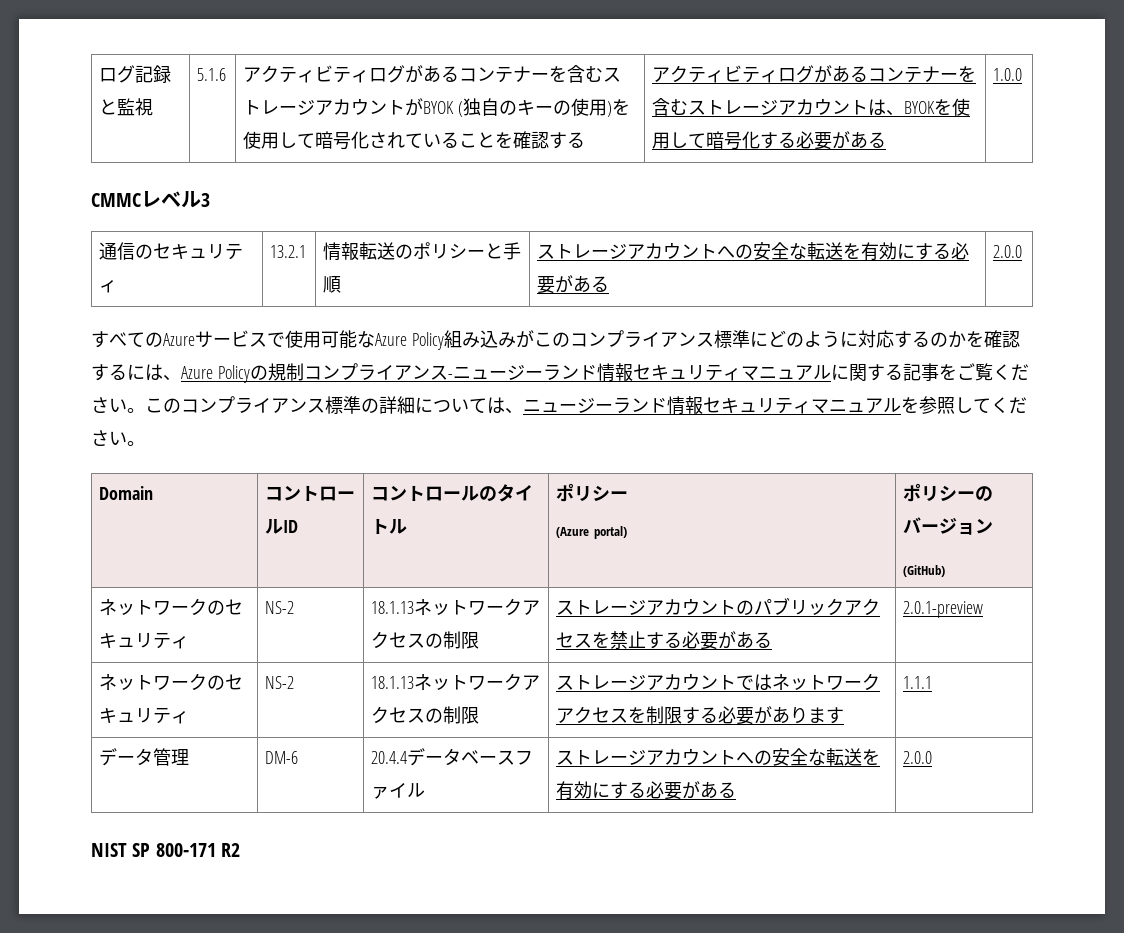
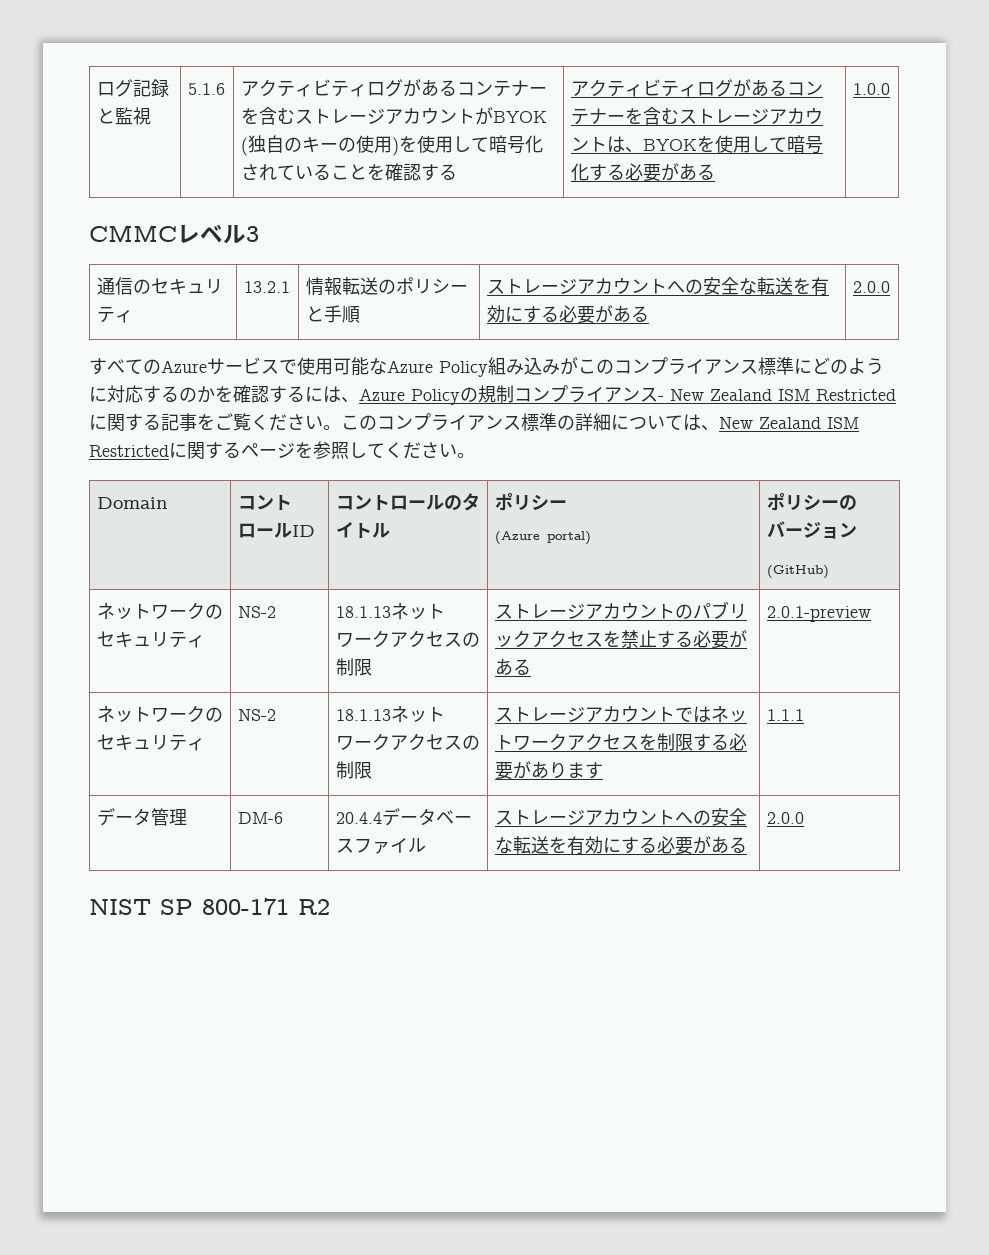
- すべてのAzureサービスで使用可能なAzure Policy組み込みがこのコンプライアンス標準にどのように対応するのかを確認するには、Azure Policyの規制コンプライアンス-ニュージーランド情報セキュリティマニュアルに関する記事をご覧ください。
+ すべてのAzureサービスで使用可能なAzure Policy組み込みがこのコンプライアンス標準にどのように対応するのかを確認するには、Azure Policyの規制コンプライアンス- New Zealand ISM Restrictedに関する記事をご覧ください。
- このコンプライアンス標準の詳細については、ニュージーランド情報セキュリティマニュアルを参照してください。
+ このコンプライアンス標準の詳細については、New Zealand ISM Restrictedに関するページを参照してください。

